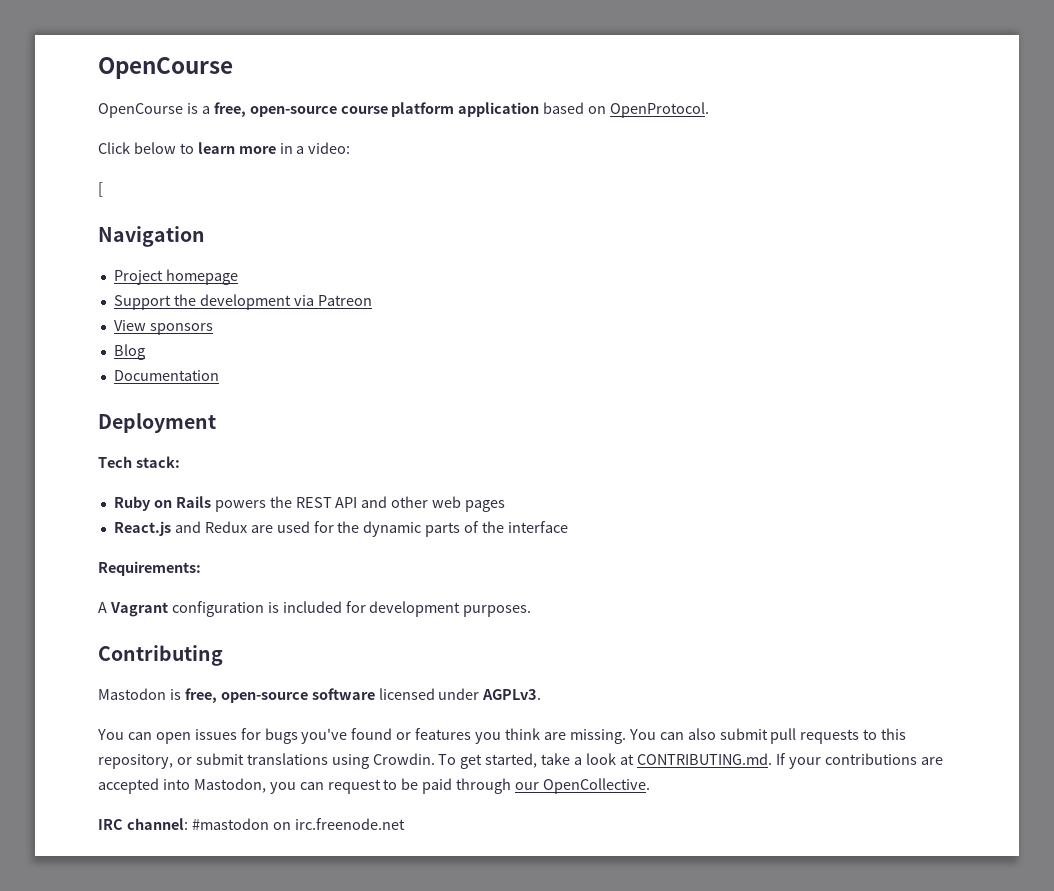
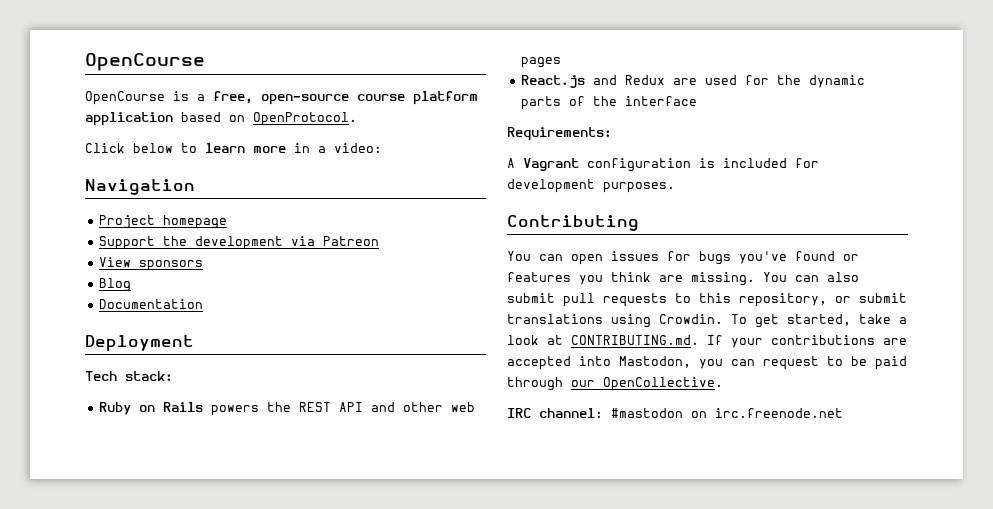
- [
- Mastodon is free, open-source software licensed under AGPLv3.

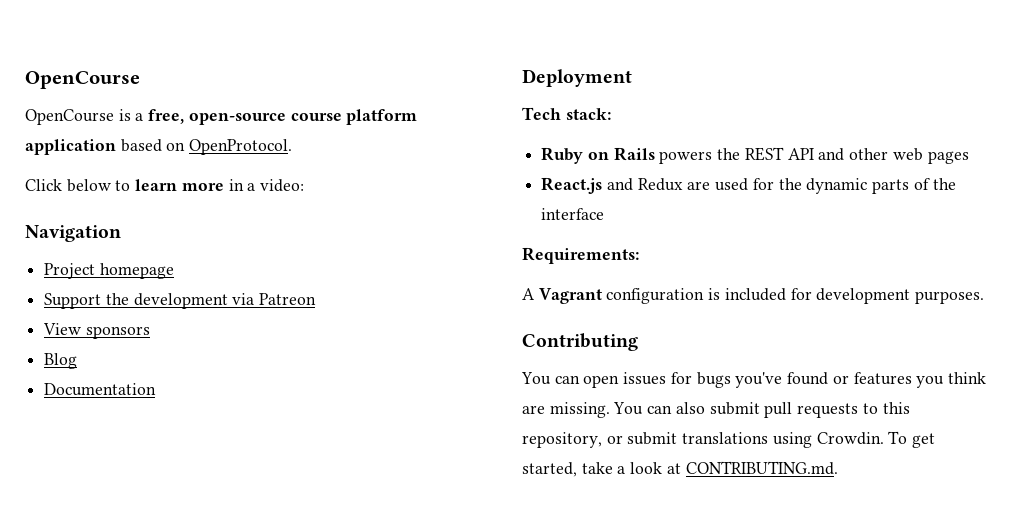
- To get started, take a look at CONTRIBUTING.md. If your contributions are accepted into Mastodon, you can request to be paid through our OpenCollective.
- IRC channel: #mastodon on irc.freenode.net
+ To get started, take a look at CONTRIBUTING.md.

